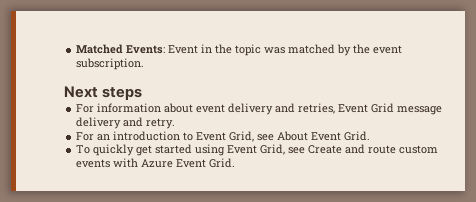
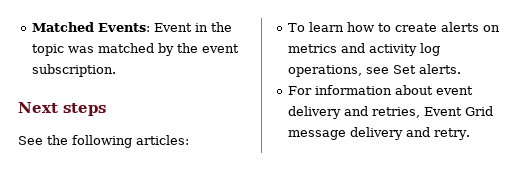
+ See the following articles:
+ To learn how to create alerts on metrics and activity log operations, see Set alerts.
- For an introduction to Event Grid, see About Event Grid.
- To quickly get started using Event Grid, see Create and route custom events with Azure Event Grid.

